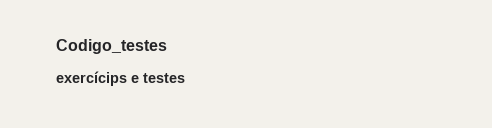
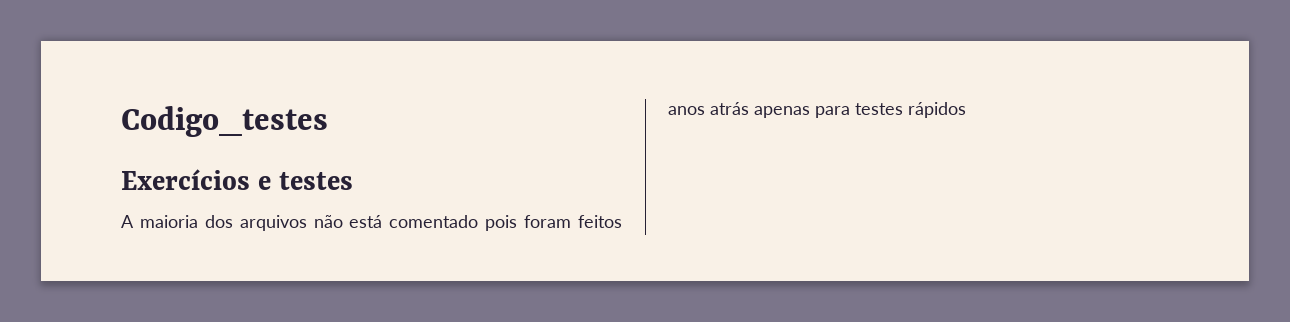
- exercícips e testes
+ Exercícios e testes
+ A maioria dos arquivos não está comentado pois foram feitos anos atrás apenas para testes rápidos

